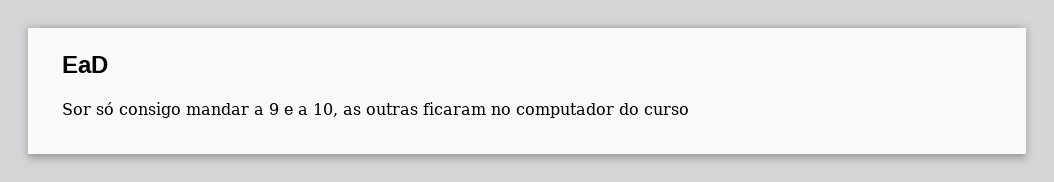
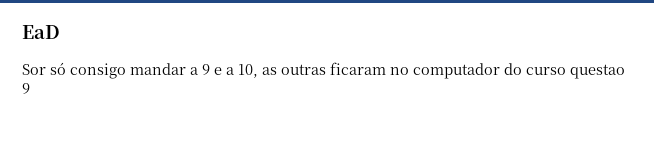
- Sor só consigo mandar a 9 e a 10, as outras ficaram no computador do curso
+ Sor só consigo mandar a 9 e a 10, as outras ficaram no computador do curso questao 9

